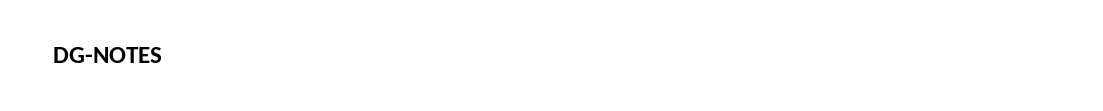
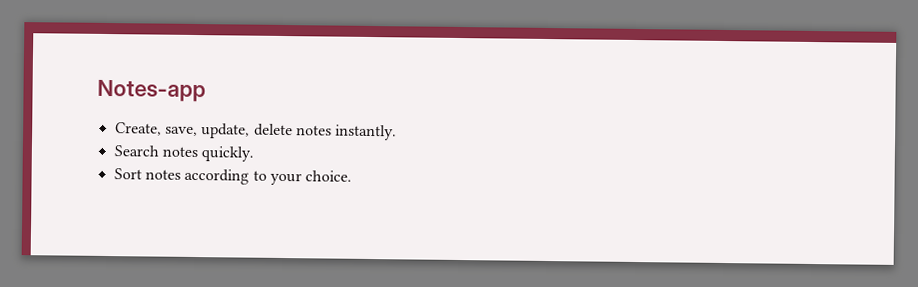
- DG-NOTES
+ Notes-app
+ Create, save, update, delete notes instantly.
+ Search notes quickly.
+ Sort notes according to your choice.

